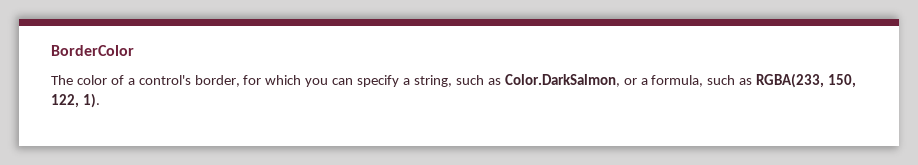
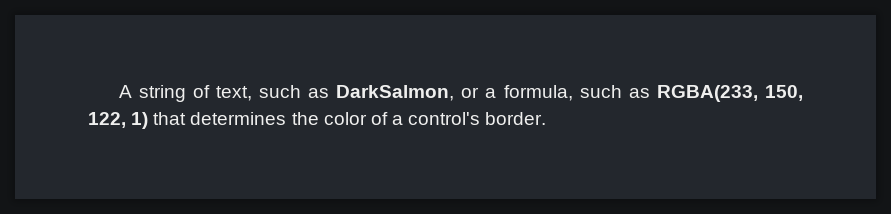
- BorderColor
- The color of a control's border, for which you can specify a string, such as Color.DarkSalmon, or a formula, such as RGBA(233, 150, 122, 1).
+ A string of text, such as DarkSalmon, or a formula, such as RGBA(233, 150, 122, 1) that determines the color of a control's border.

